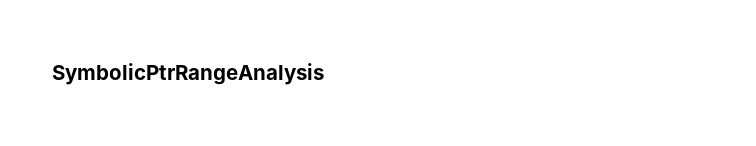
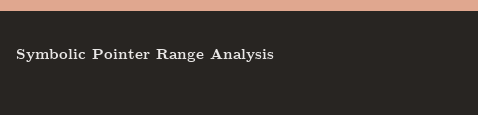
- SymbolicPtrRangeAnalysis
+ Symbolic Pointer Range Analysis

